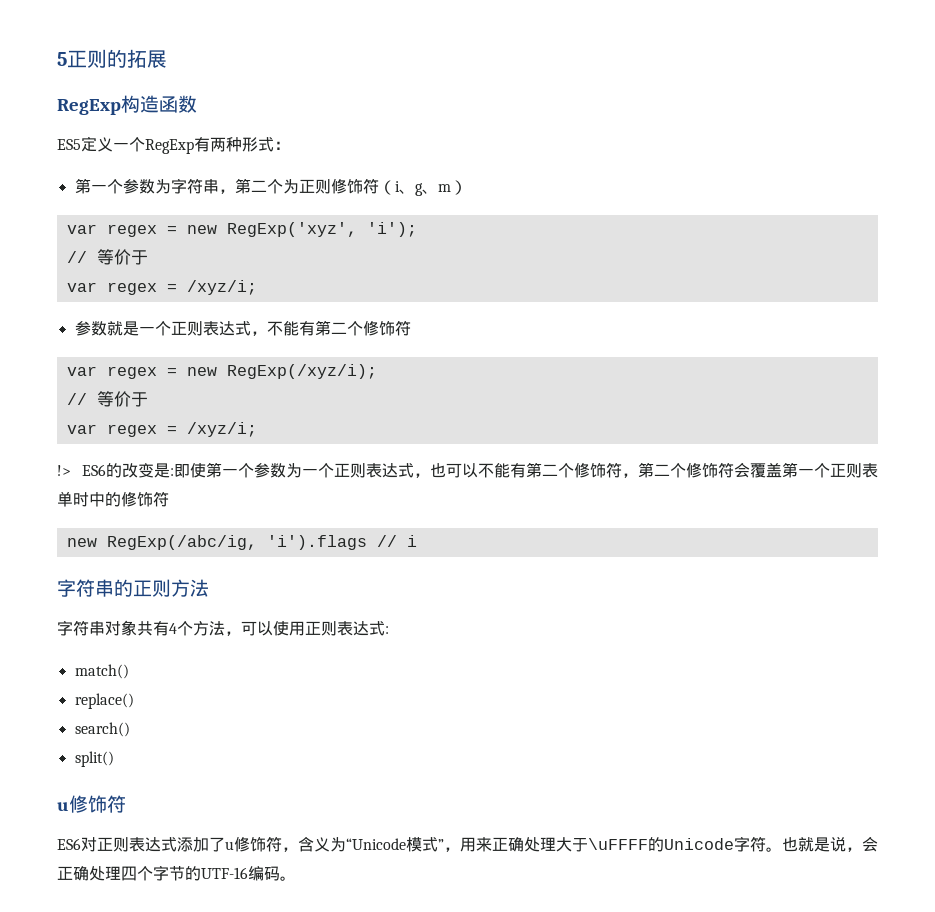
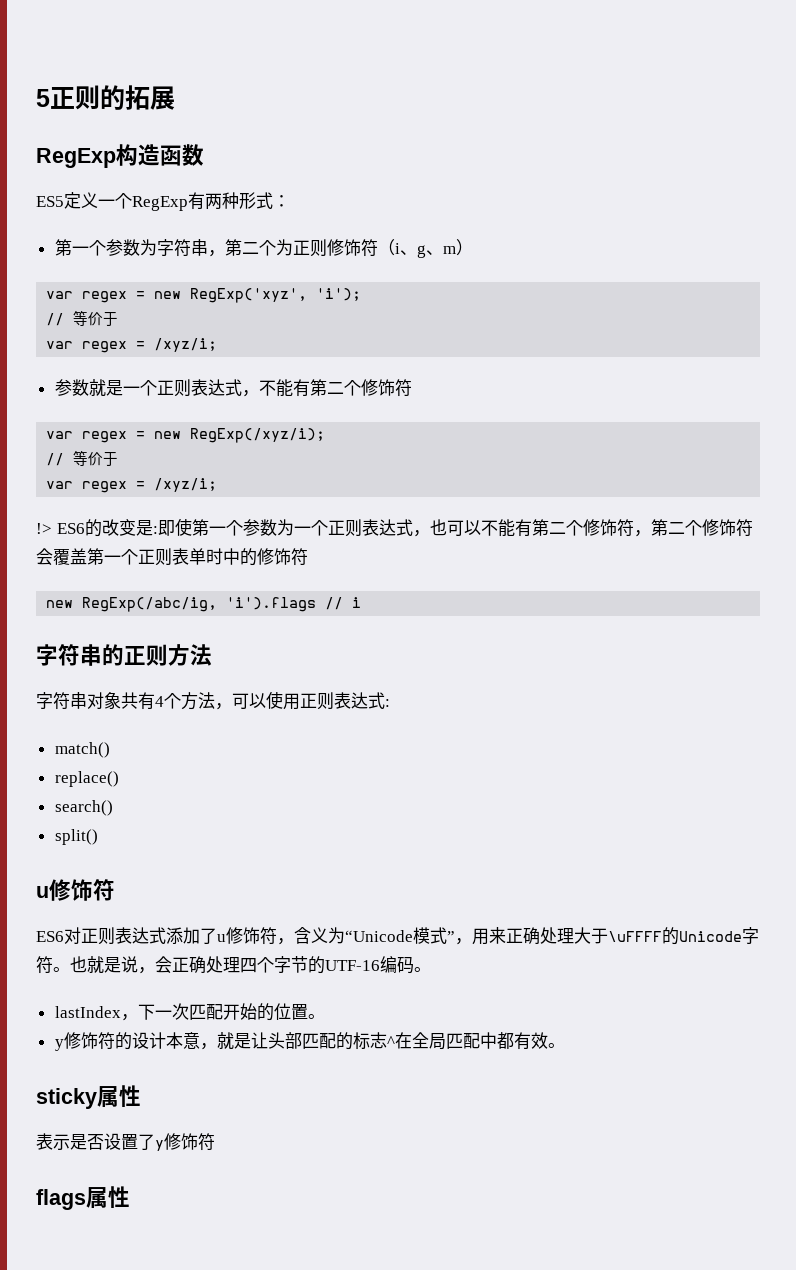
+ lastIndex，下一次匹配开始的位置。
+ y修饰符的设计本意，就是让头部匹配的标志^在全局匹配中都有效。
+ sticky属性
+ 表示是否设置了y修饰符
+ flags属性

